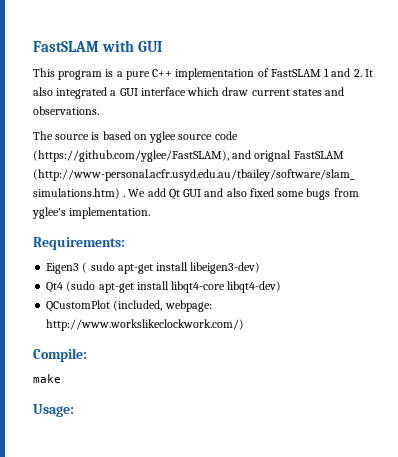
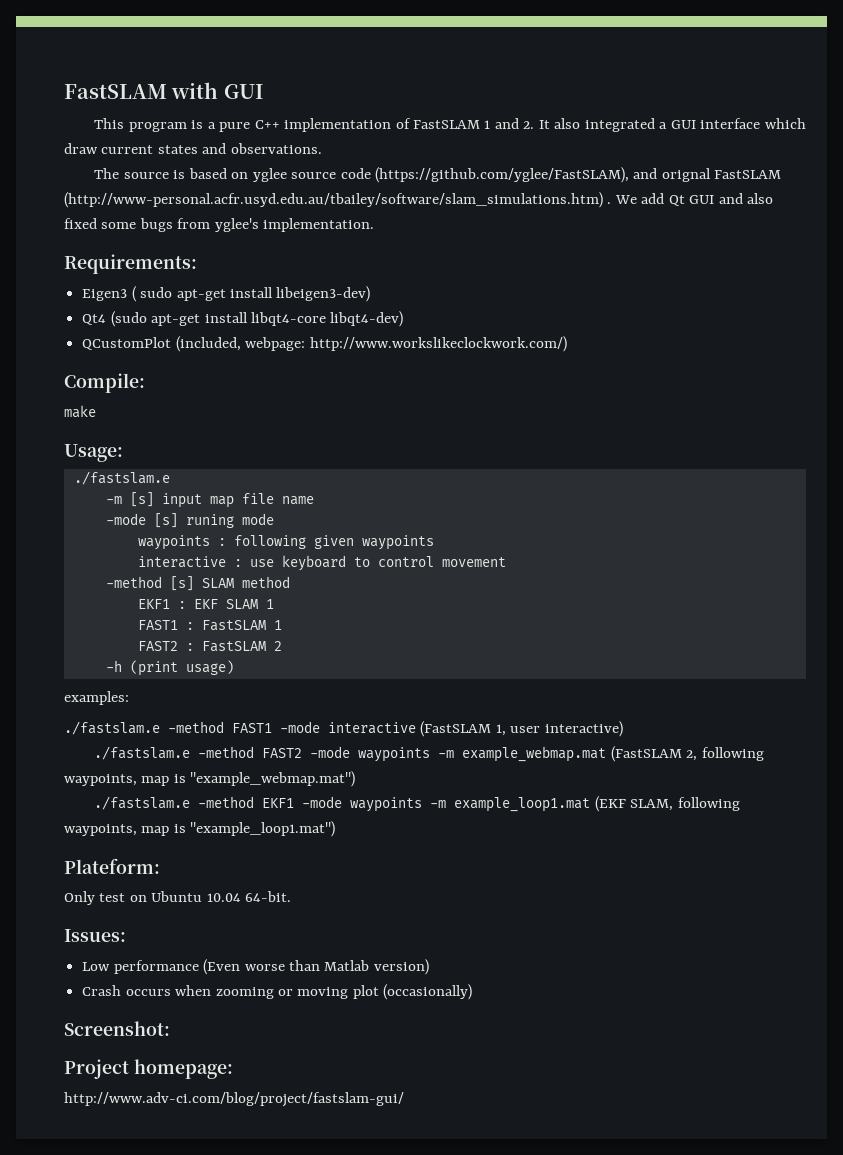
  Usage:
+ ./fastslam.e
+ -m [s] input map file name
+ -mode [s] runing mode
+ waypoints : following given waypoints
+ interactive : use keyboard to control movement
+ -method [s] SLAM method
+ EKF1 : EKF SLAM 1
+ FAST1 : FastSLAM 1
+ FAST2 : FastSLAM 2
+ -h (print usage)
+ examples:
+ ./fastslam.e -method FAST1 -mode interactive (FastSLAM 1, user interactive)
+ ./fastslam.e -method FAST2 -mode waypoints -m example_webmap.mat (FastSLAM 2, following waypoints, map is "example_webmap.mat")
+ ./fastslam.e -method EKF1 -mode waypoints -m example_loop1.mat (EKF SLAM, following waypoints, map is "example_loop1.mat")
+ Plateform:
+ Only test on Ubuntu 10.04 64-bit.
+ Issues:
+ Low performance (Even worse than Matlab version)
+ Crash occurs when zooming or moving plot (occasionally)
+ Screenshot:
+ Project homepage:
+ http://www.adv-ci.com/blog/project/fastslam-gui/

